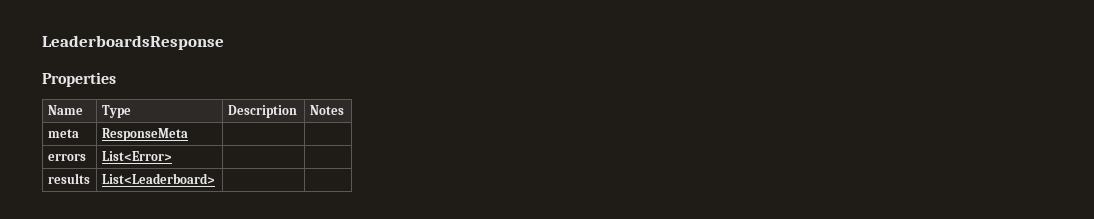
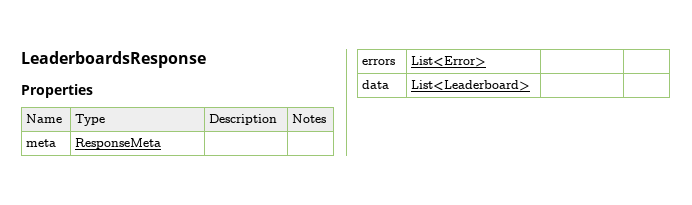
- results | List<Leaderboard> | |
+ data | List<Leaderboard> | |

